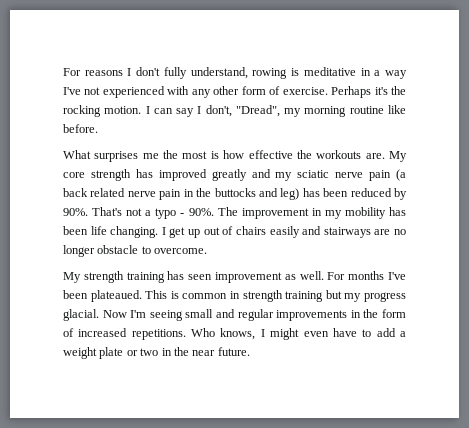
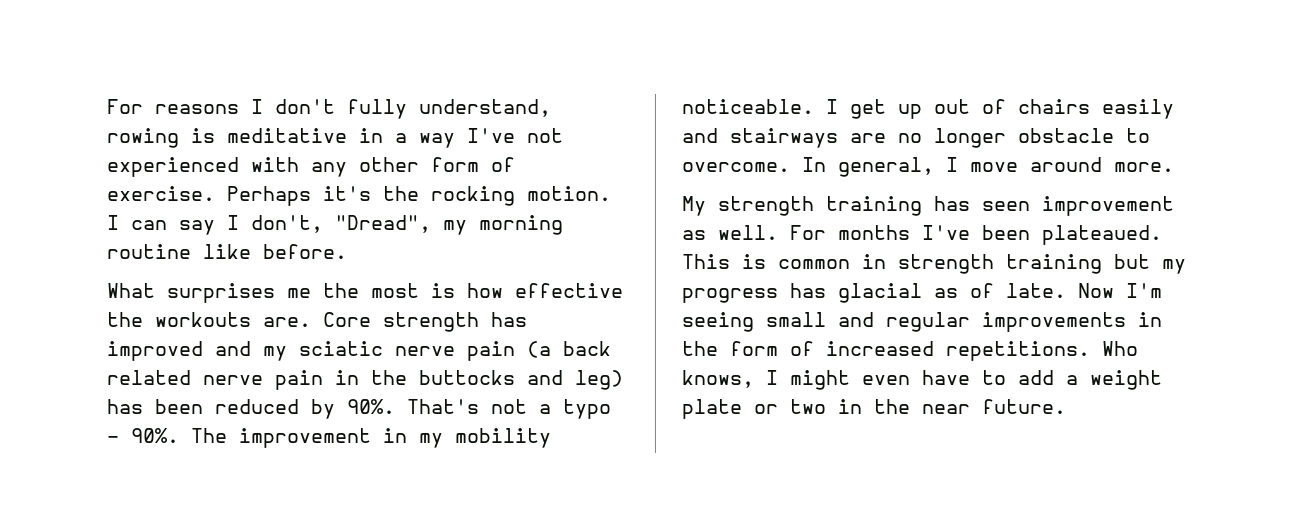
- My core strength has improved greatly and my sciatic nerve pain (a back related nerve pain in the buttocks and leg) has been reduced by 90%.
+ Core strength has improved and my sciatic nerve pain (a back related nerve pain in the buttocks and leg) has been reduced by 90%.
- The improvement in my mobility has been life changing.
+ The improvement in my mobility noticeable.
+ In general, I move around more.
- This is common in strength training but my progress glacial.
+ This is common in strength training but my progress has glacial as of late.

